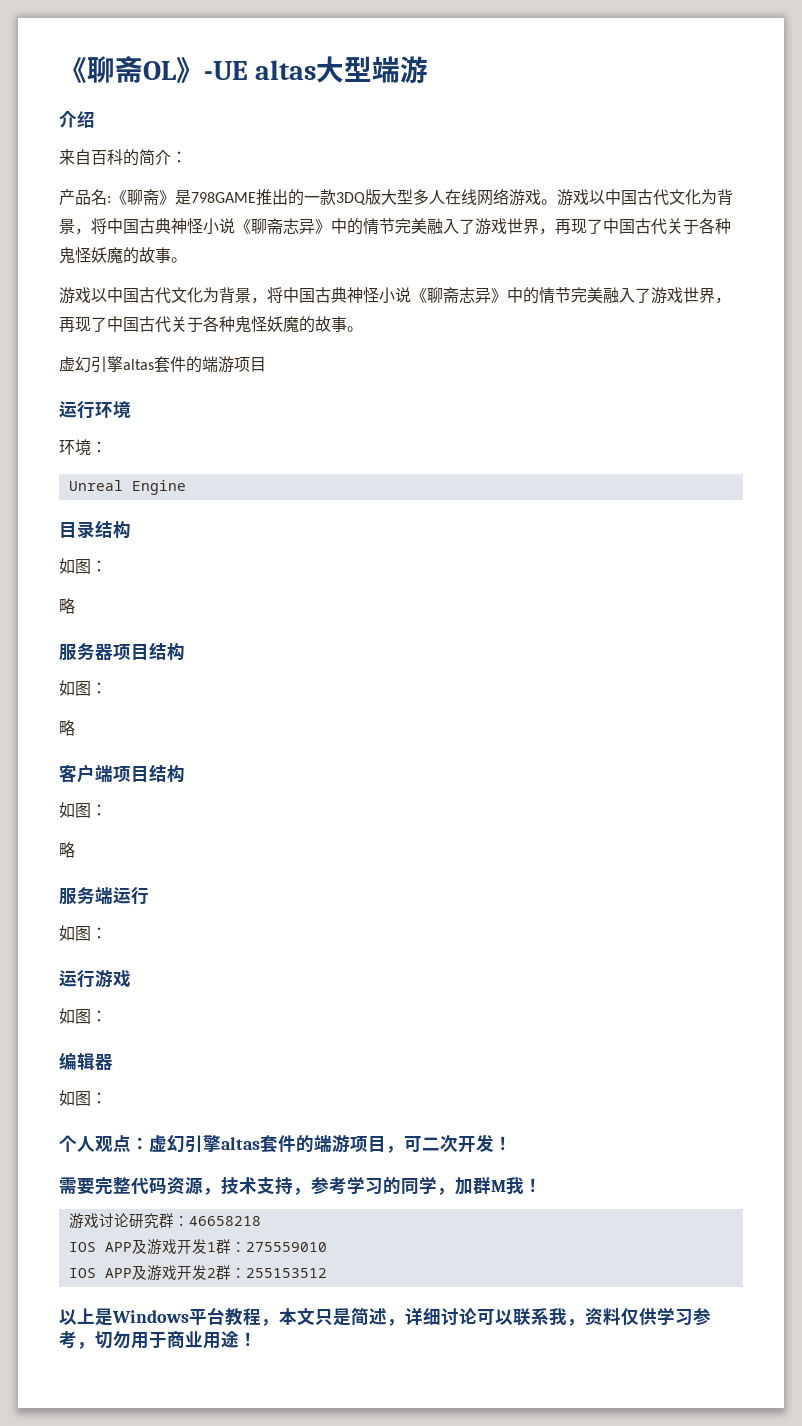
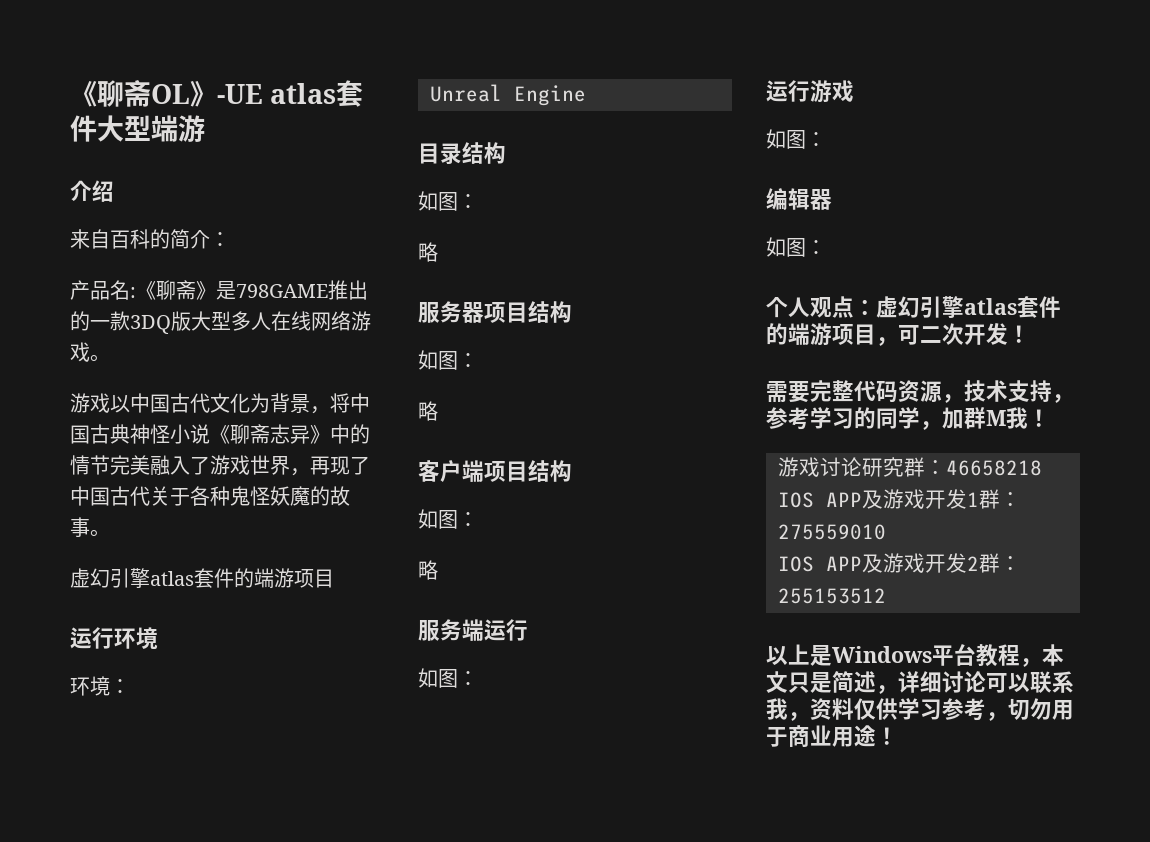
- 《聊斋OL》-UE altas大型端游
+ 《聊斋OL》-UE atlas套件大型端游
- 产品名:《聊斋》是798GAME推出的一款3DQ版大型多人在线网络游戏。游戏以中国古代文化为背景，将中国古典神怪小说《聊斋志异》中的情节完美融入了游戏世界，再现了中国古代关于各种鬼怪妖魔的故事。
+ 产品名:《聊斋》是798GAME推出的一款3DQ版大型多人在线网络游戏。
  游戏以中国古代文化为背景，将中国古典神怪小说《聊斋志异》中的情节完美融入了游戏世界，再现了中国古代关于各种鬼怪妖魔的故事。
- 虚幻引擎altas套件的端游项目
+ 虚幻引擎atlas套件的端游项目
- 个人观点：虚幻引擎altas套件的端游项目，可二次开发！
+ 个人观点：虚幻引擎atlas套件的端游项目，可二次开发！

